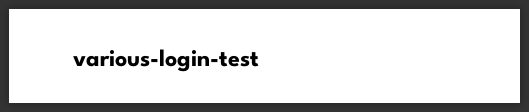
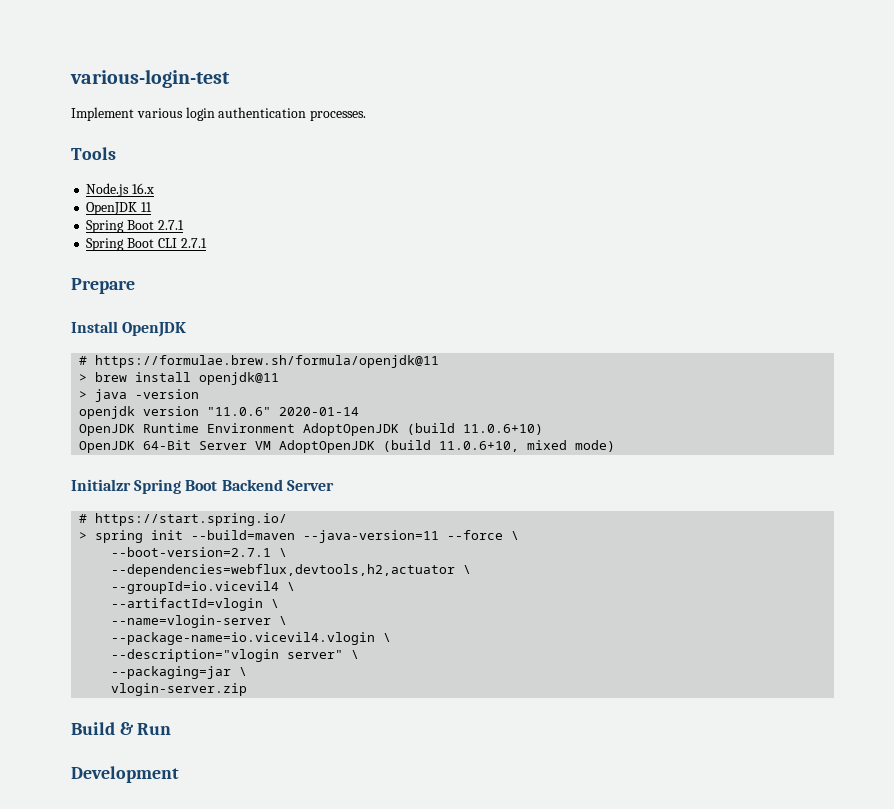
+ Implement various login authentication processes.
+ Tools
+ Node.js 16.x
+ OpenJDK 11
+ Spring Boot 2.7.1
+ Spring Boot CLI 2.7.1
+ Prepare
+ Install OpenJDK
+ # https://formulae.brew.sh/formula/openjdk@11
+ > brew install openjdk@11
+ > java -version
+ openjdk version "11.0.6" 2020-01-14
+ OpenJDK Runtime Environment AdoptOpenJDK (build 11.0.6+10)
+ OpenJDK 64-Bit Server VM AdoptOpenJDK (build 11.0.6+10, mixed mode)
+ Initialzr Spring Boot Backend Server
+ # https://start.spring.io/
+ > spring init --build=maven --java-version=11 --force \
+ --boot-version=2.7.1 \
+ --dependencies=webflux,devtools,h2,actuator \
+ --groupId=io.vicevil4 \
+ --artifactId=vlogin \
+ --name=vlogin-server \
+ --package-name=io.vicevil4.vlogin \
+ --description="vlogin server" \
+ --packaging=jar \
+ vlogin-server.zip
+ Build & Run
+ Development

